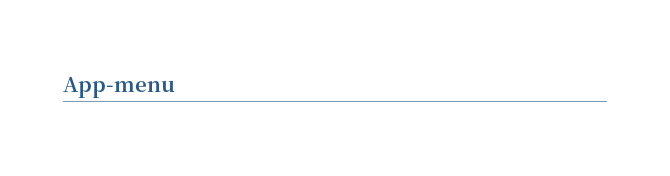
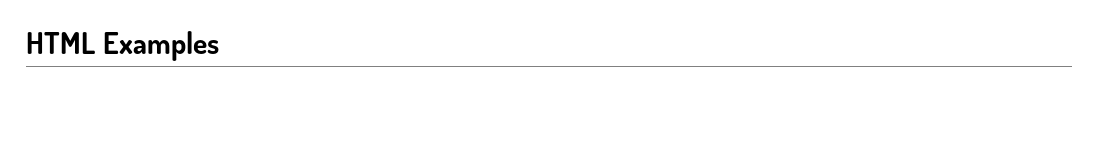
- App-menu
+ HTML Examples

